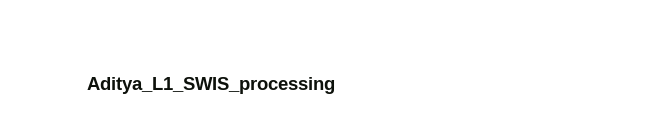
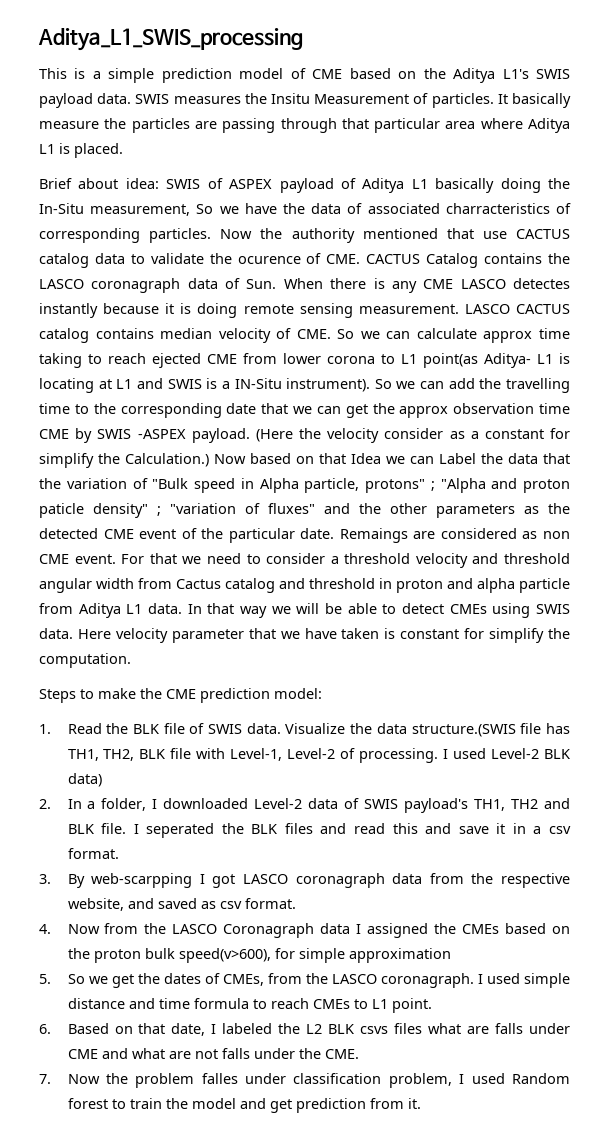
+ This is a simple prediction model of CME based on the Aditya L1's SWIS payload data. SWIS measures the Insitu Measurement of particles. It basically measure the particles are passing through that particular area where Aditya L1 is placed.
+ Brief about idea: SWIS of ASPEX payload of Aditya L1 basically doing the In-Situ measurement, So we have the data of associated charracteristics of corresponding particles. Now the authority mentioned that use CACTUS catalog data to validate the ocurence of CME. CACTUS Catalog contains the LASCO coronagraph data of Sun. When there is any CME LASCO detectes instantly because it is doing remote sensing measurement. LASCO CACTUS catalog contains median velocity of CME. So we can calculate approx time taking to reach ejected CME from lower corona to L1 point(as Aditya- L1 is locating at L1 and SWIS is a IN-Situ instrument). So we can add the travelling time to the corresponding date that we can get the approx observation time CME by SWIS -ASPEX payload. (Here the velocity consider as a constant for simplify the Calculation.) Now based on that Idea we can Label the data that the variation of "Bulk speed in Alpha particle, protons" ; "Alpha and proton paticle density" ; "variation of fluxes" and the other parameters as the detected CME event of the particular date. Remaings are considered as non CME event. For that we need to consider a threshold velocity and threshold angular width from Cactus catalog and threshold in proton and alpha particle from Aditya L1 data. In that way we will be able to detect CMEs using SWIS data. Here velocity parameter that we have taken is constant for simplify the computation.
+ Steps to make the CME prediction model:
+ 1. Read the BLK file of SWIS data. Visualize the data structure.(SWIS file has TH1, TH2, BLK file with Level-1, Level-2 of processing. I used Level-2 BLK data)
+ 2. In a folder, I downloaded Level-2 data of SWIS payload's TH1, TH2 and BLK file. I seperated the BLK files and read this and save it in a csv format.
+ 3. By web-scarpping I got LASCO coronagraph data from the respective website, and saved as csv format.
+ 4. Now from the LASCO Coronagraph data I assigned the CMEs based on the proton bulk speed(v>600), for simple approximation
+ 5. So we get the dates of CMEs, from the LASCO coronagraph. I used simple distance and time formula to reach CMEs to L1 point.
+ 6. Based on that date, I labeled the L2 BLK csvs files what are falls under CME and what are not falls under the CME.
+ 7. Now the problem falles under classification problem, I used Random forest to train the model and get prediction from it.

